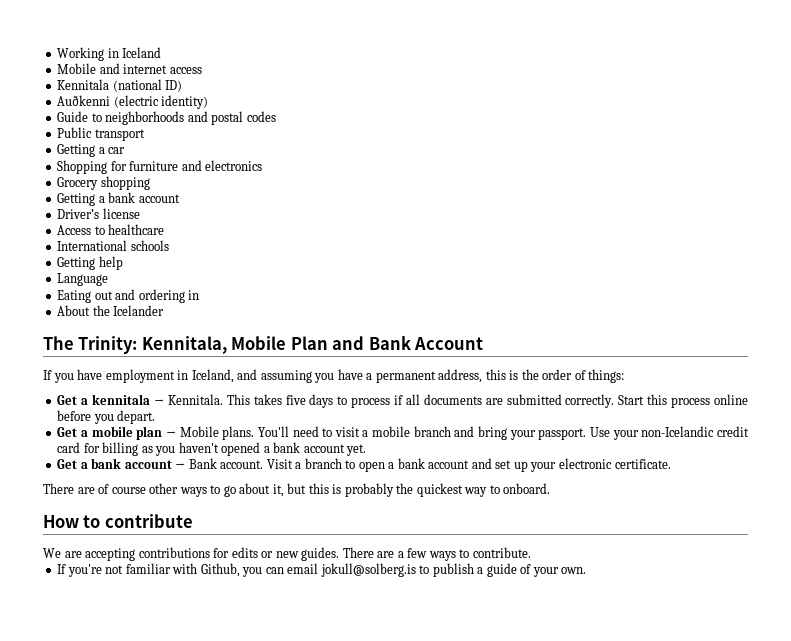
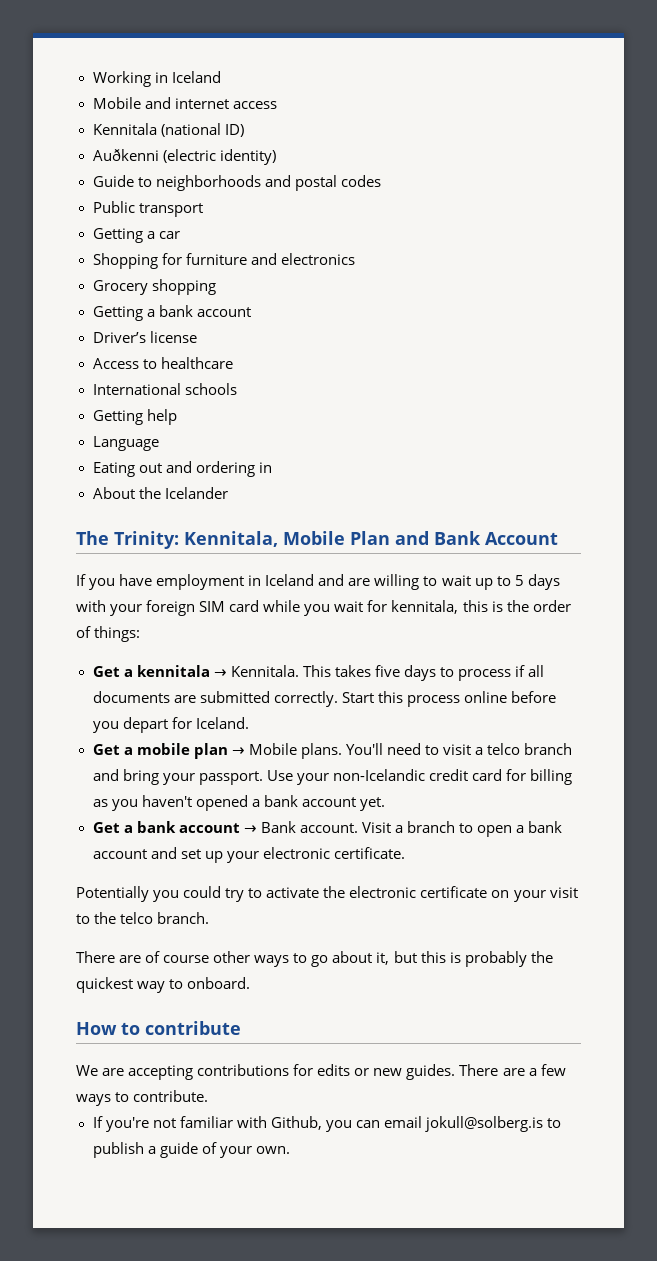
- If you have employment in Iceland, and assuming you have a permanent address, this is the order of things:
+ If you have employment in Iceland and are willing to wait up to 5 days with your foreign SIM card while you wait for kennitala, this is the order of things:
- Start this process online before you depart.
+ Start this process online before you depart for Iceland.
- You'll need to visit a mobile branch and bring your passport.
+ You'll need to visit a telco branch and bring your passport.
+ Potentially you could try to activate the electronic certificate on your visit to the telco branch.

